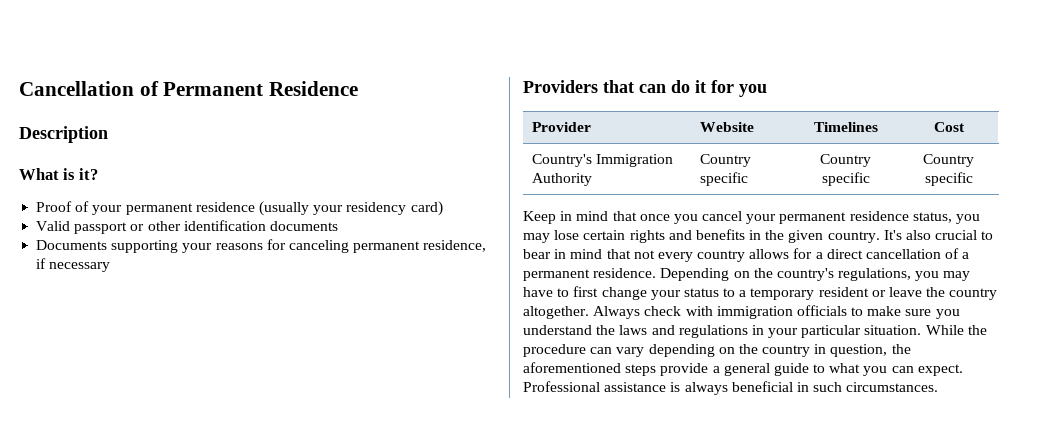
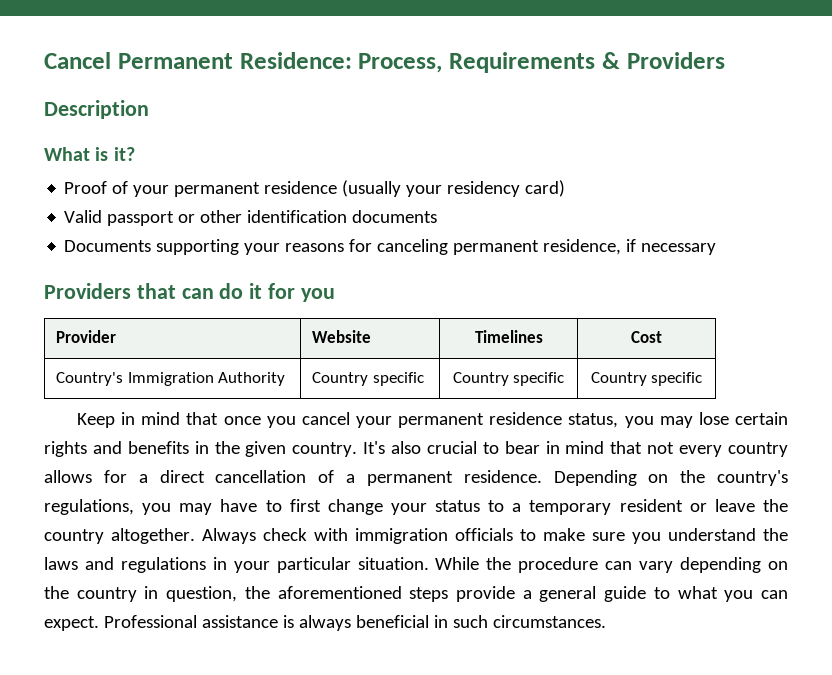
- Cancellation of Permanent Residence
+ Cancel Permanent Residence: Process, Requirements & Providers

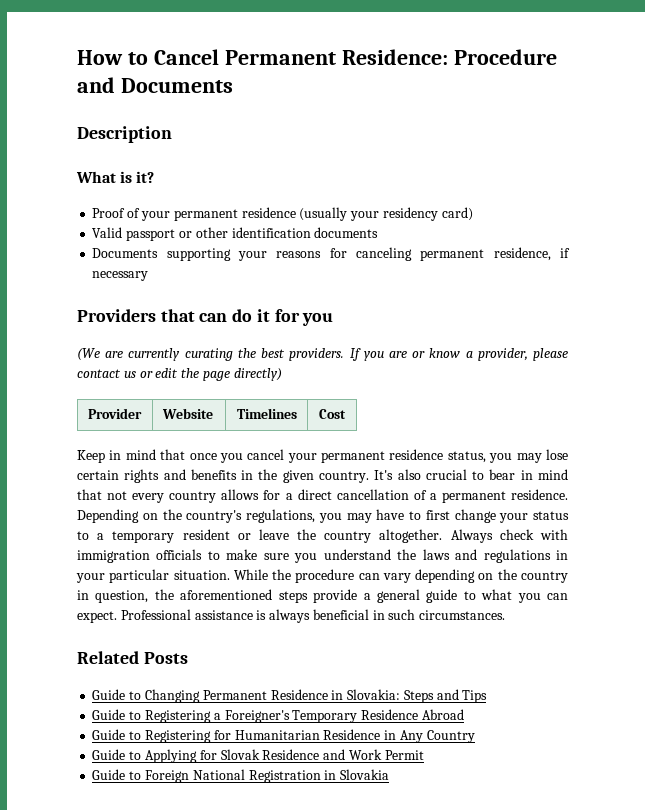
- Cancel Permanent Residence: Process, Requirements & Providers
+ How to Cancel Permanent Residence: Procedure and Documents
+ (We are currently curating the best providers. If you are or know a provider, please contact us or edit the page directly)
  Provider | Website | Timelines | Cost
- Country's Immigration Authority | Country specific | Country specific | Country specific
+ Related Posts
+ Guide to Changing Permanent Residence in Slovakia: Steps and Tips
+ Guide to Registering a Foreigner's Temporary Residence Abroad
+ Guide to Registering for Humanitarian Residence in Any Country
+ Guide to Applying for Slovak Residence and Work Permit
+ Guide to Foreign National Registration in Slovakia

